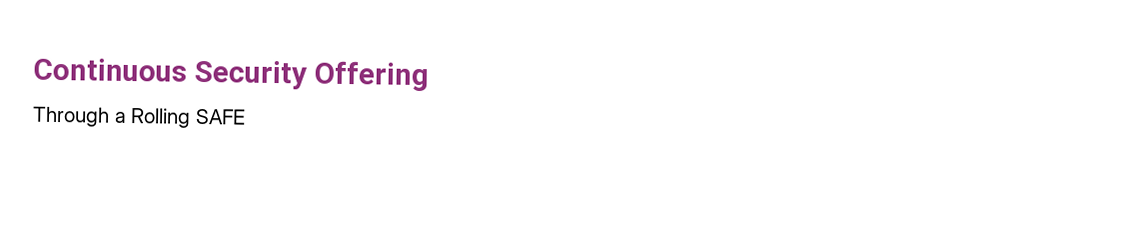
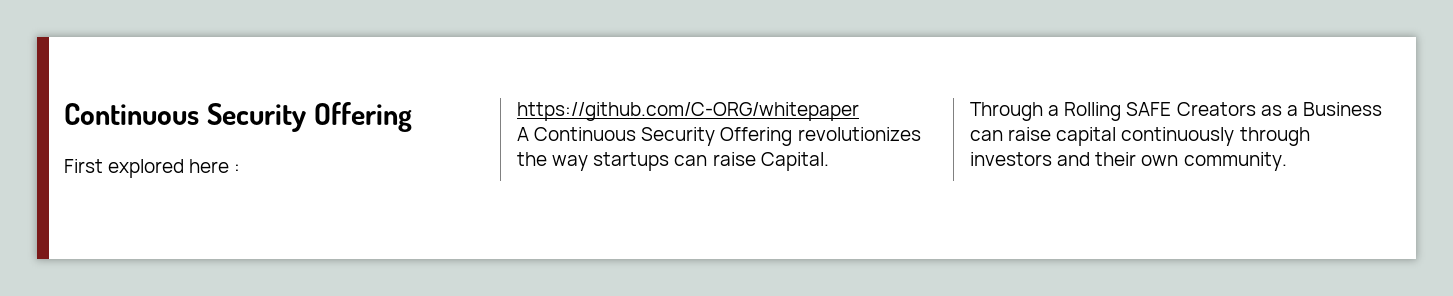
- Through a Rolling SAFE
+ First explored here : https://github.com/C-ORG/whitepaper
+ A Continuous Security Offering revolutionizes the way startups can raise Capital.
+ Through a Rolling SAFE Creators as a Business can raise capital continuously through investors and their own community.

